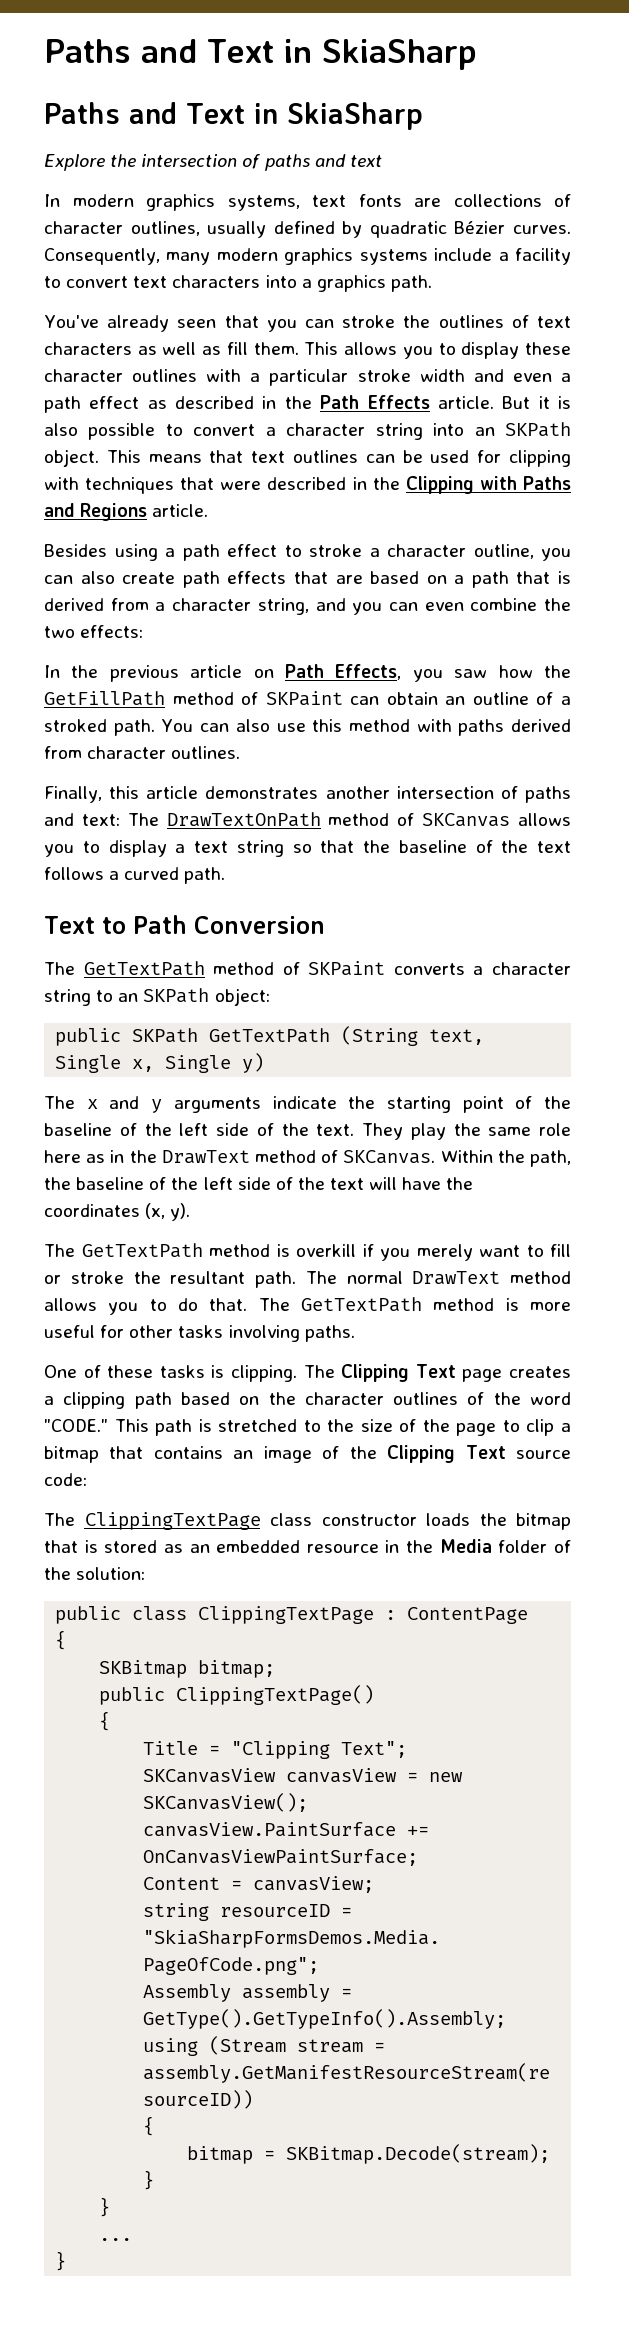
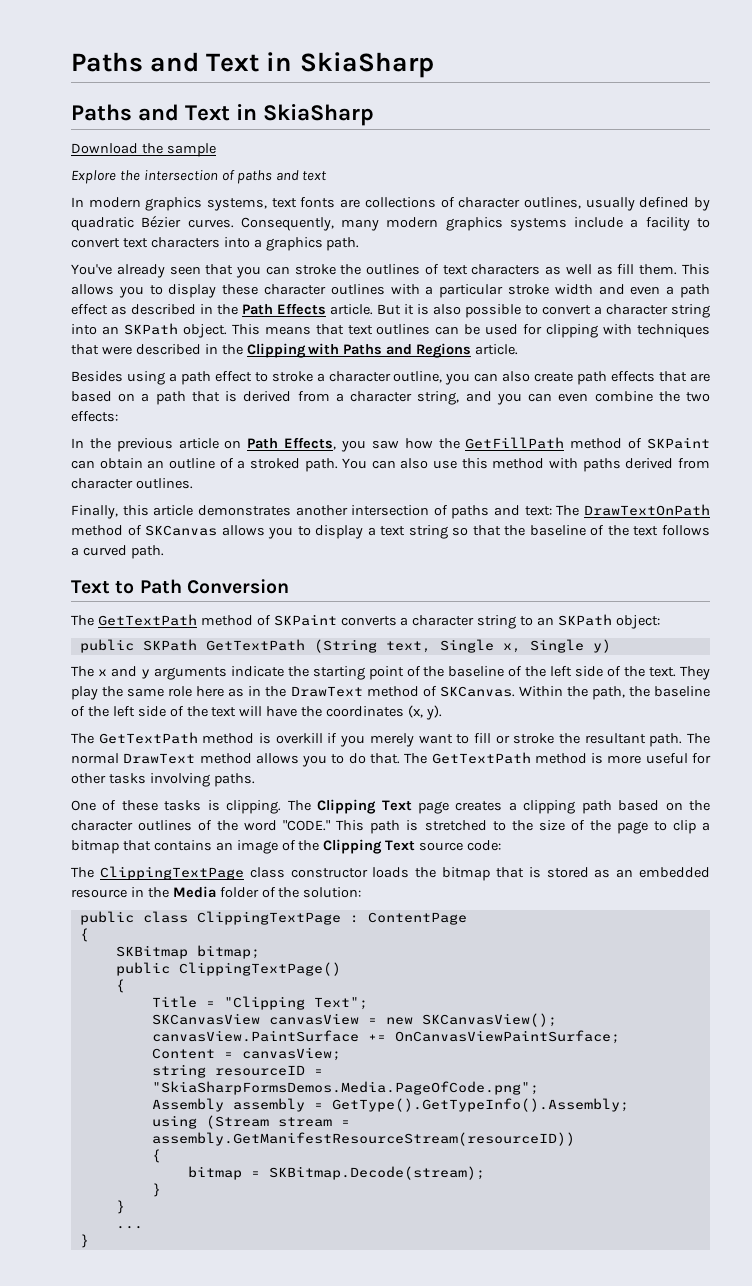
+ Download the sample

